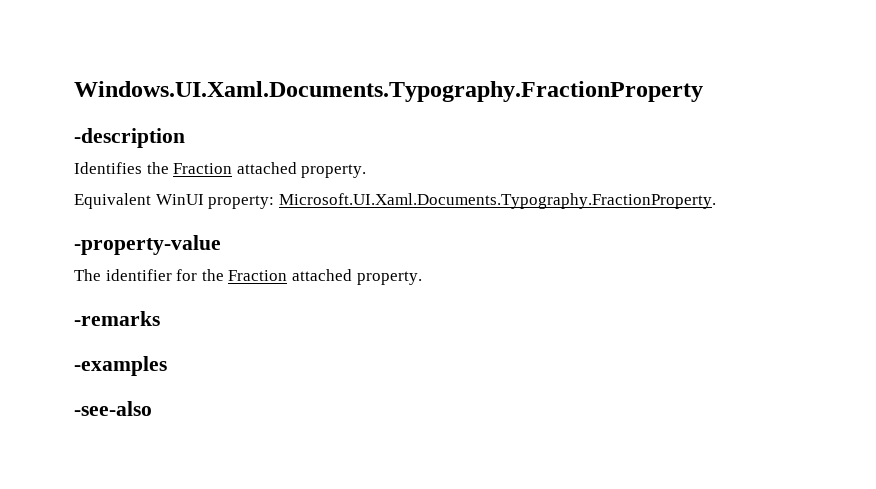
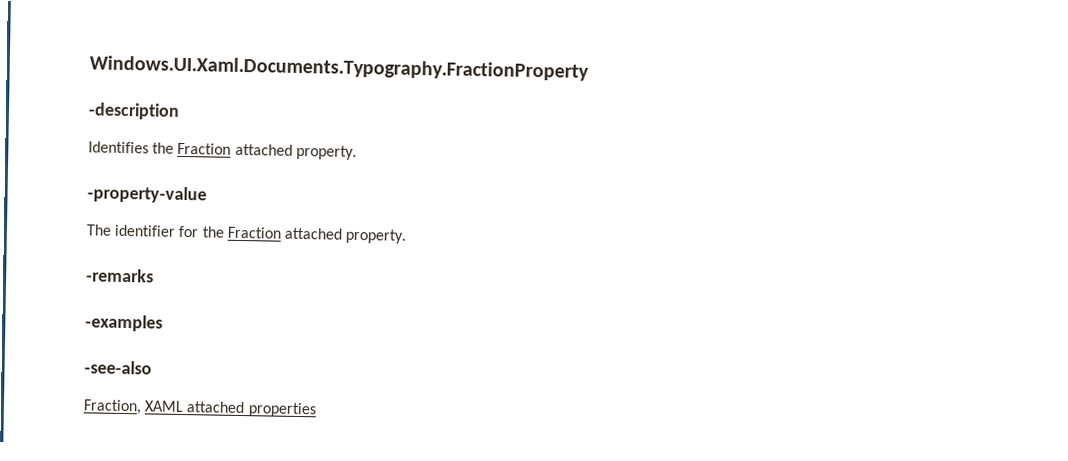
- Equivalent WinUI property: Microsoft.UI.Xaml.Documents.Typography.FractionProperty.
+ Fraction, XAML attached properties

